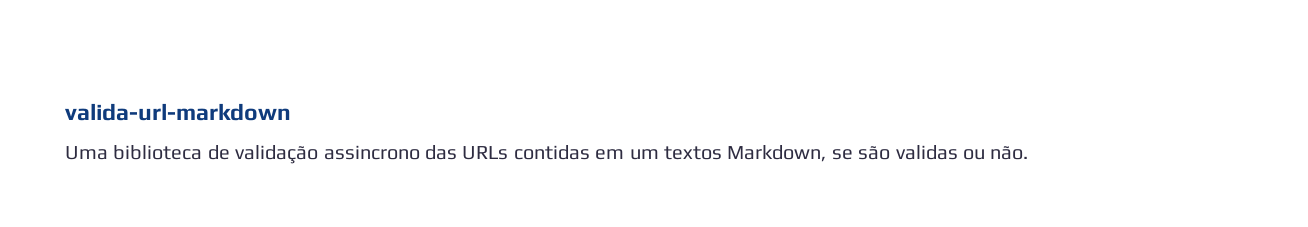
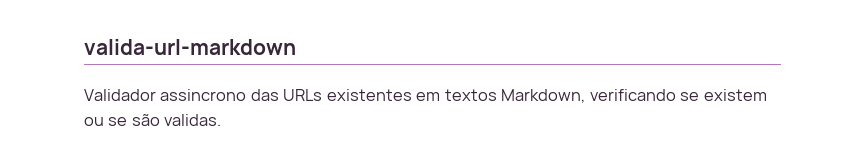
- Uma biblioteca de validação assincrono das URLs contidas em um textos Markdown, se são validas ou não.
+ Validador assincrono das URLs existentes em textos Markdown, verificando se existem ou se são validas.

